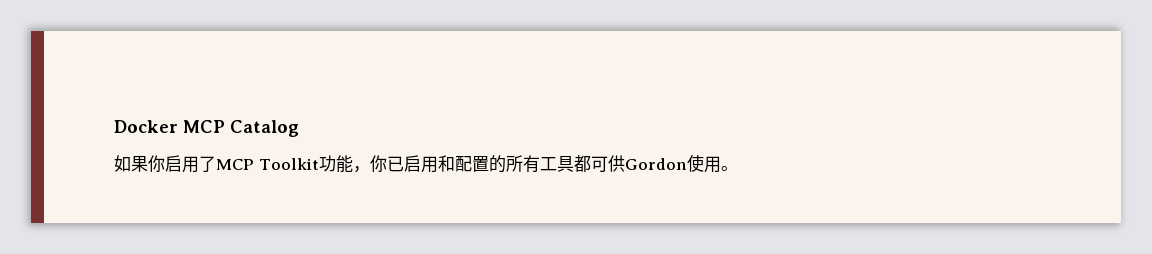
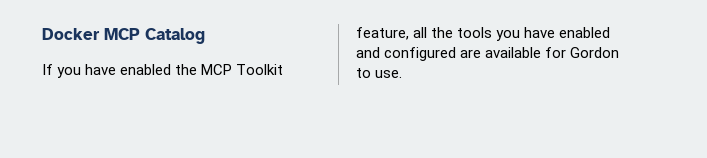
- 如果你启用了MCP Toolkit功能，你已启用和配置的所有工具都可供Gordon使用。
+ If you have enabled the MCP Toolkit feature, all the tools you have enabled and configured are available for Gordon to use.

